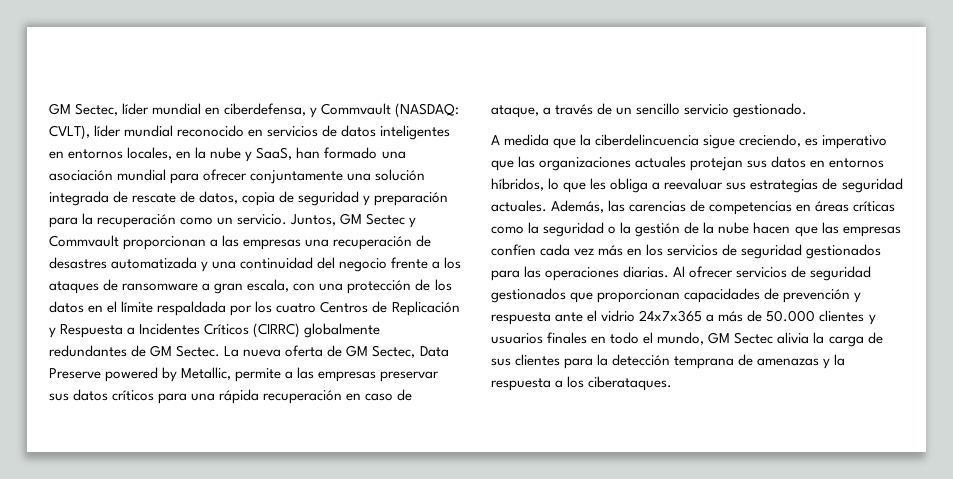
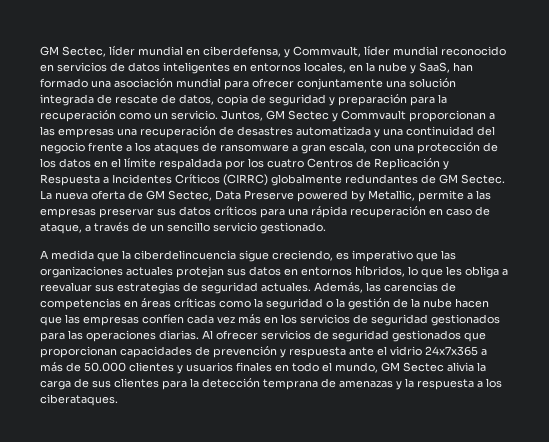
- GM Sectec, líder mundial en ciberdefensa, y Commvault (NASDAQ: CVLT), líder mundial reconocido en servicios de datos inteligentes en entornos locales, en la nube y SaaS, han formado una asociación mundial para ofrecer conjuntamente una solución integrada de rescate de datos, copia de seguridad y preparación para la recuperación como un servicio.
+ GM Sectec, líder mundial en ciberdefensa, y Commvault, líder mundial reconocido en servicios de datos inteligentes en entornos locales, en la nube y SaaS, han formado una asociación mundial para ofrecer conjuntamente una solución integrada de rescate de datos, copia de seguridad y preparación para la recuperación como un servicio.

